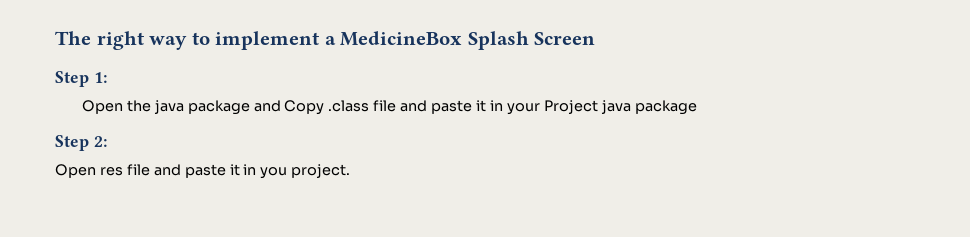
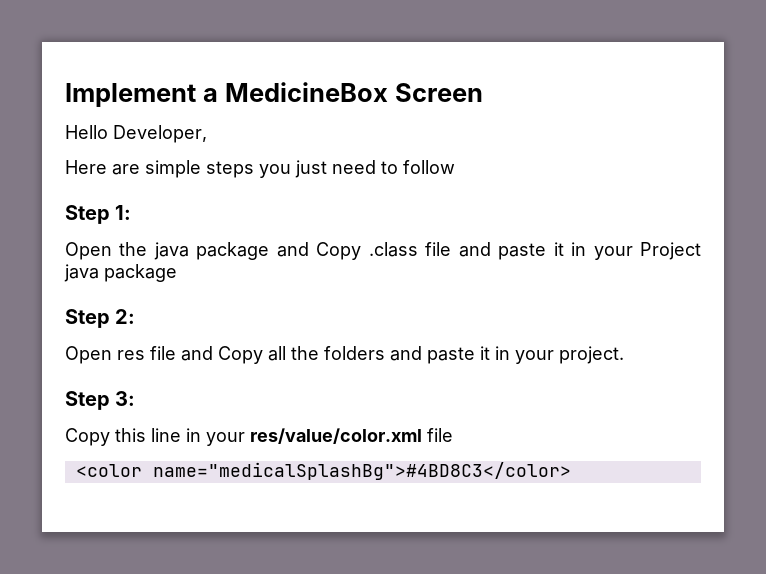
- The right way to implement a MedicineBox Splash Screen
+ Implement a MedicineBox Screen
+ Hello Developer,
+ Here are simple steps you just need to follow
- Open res file and paste it in you project.
+ Open res file and Copy all the folders and paste it in your project.
+ Step 3:
+ Copy this line in your res/value/color.xml file
+ <color name="medicalSplashBg">#4BD8C3</color>

